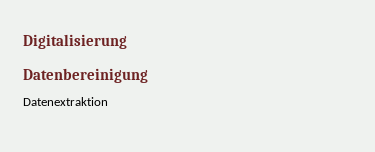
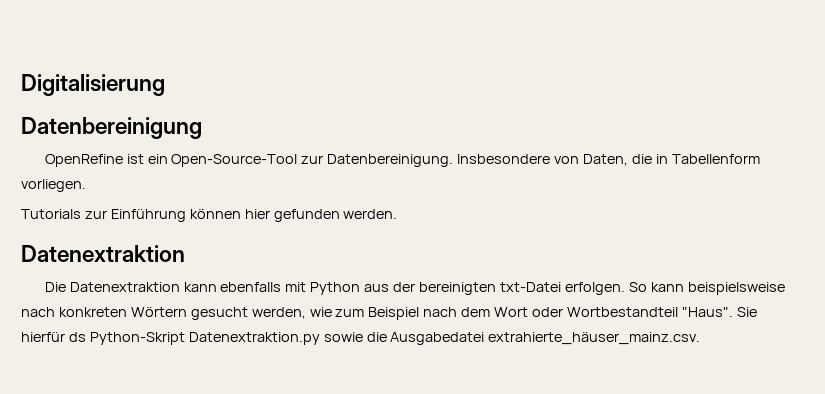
+ OpenRefine ist ein Open-Source-Tool zur Datenbereinigung. Insbesondere von Daten, die in Tabellenform vorliegen.
+ Tutorials zur Einführung können hier gefunden werden.
  Datenextraktion
+ Die Datenextraktion kann ebenfalls mit Python aus der bereinigten txt-Datei erfolgen. So kann beispielsweise nach konkreten Wörtern gesucht werden, wie zum Beispiel nach dem Wort oder Wortbestandteil "Haus". Sie hierfür ds Python-Skript Datenextraktion.py sowie die Ausgabedatei extrahierte_häuser_mainz.csv.

